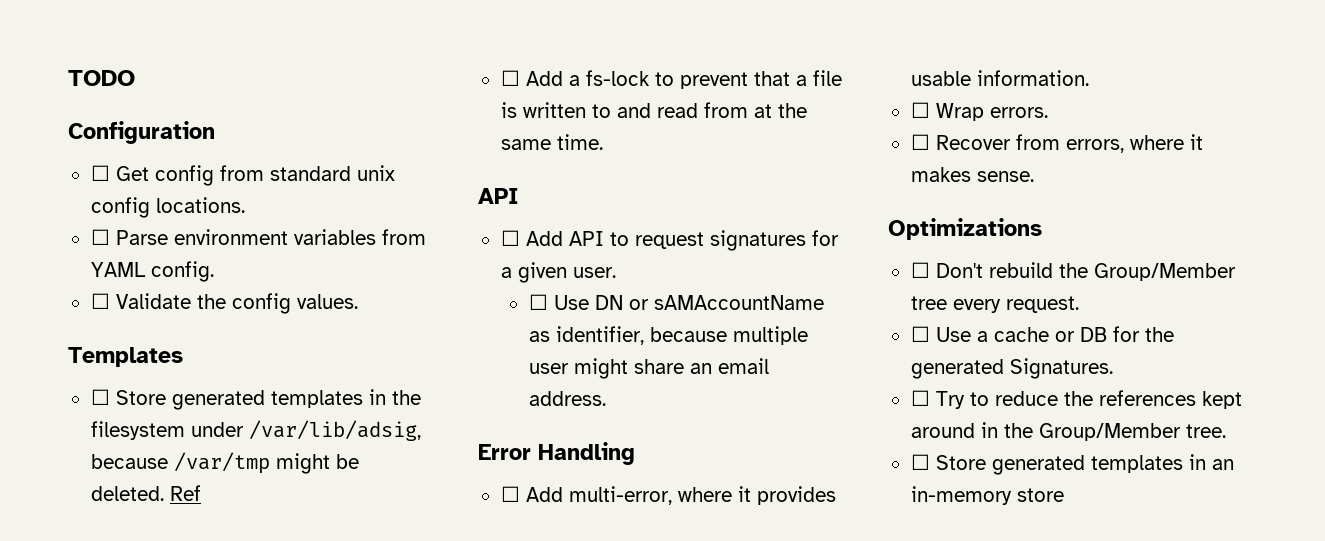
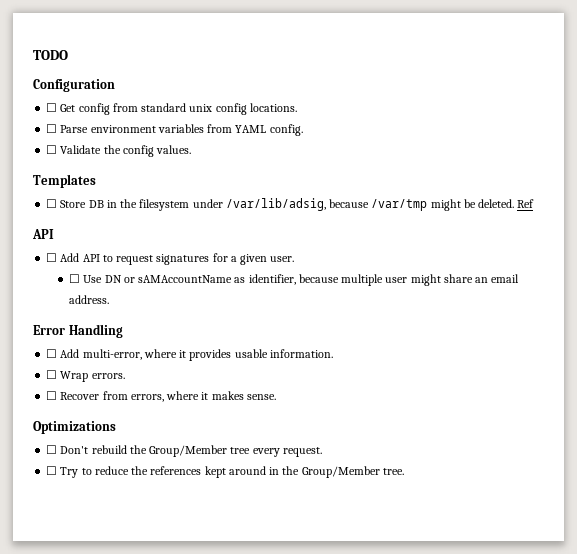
- ☐ Store generated templates in the filesystem under /var/lib/adsig, because /var/tmp might be deleted.
+ ☐ Store DB in the filesystem under /var/lib/adsig, because /var/tmp might be deleted.
- ☐ Add a fs-lock to prevent that a file is written to and read from at the same time.
- ☐ Use a cache or DB for the generated Signatures.
- ☐ Store generated templates in an in-memory store

